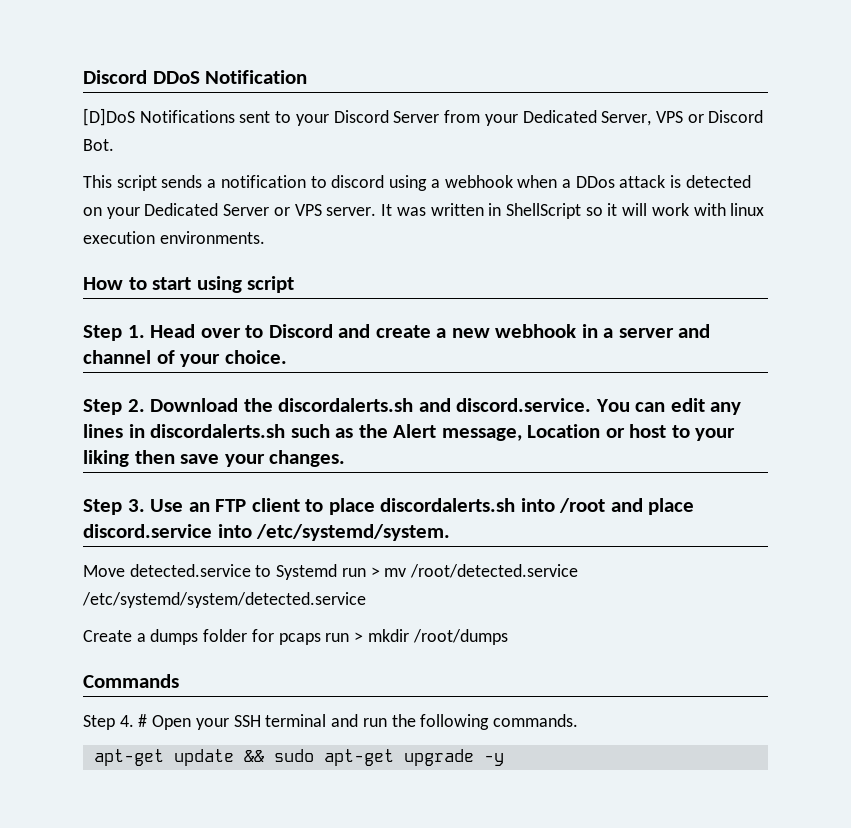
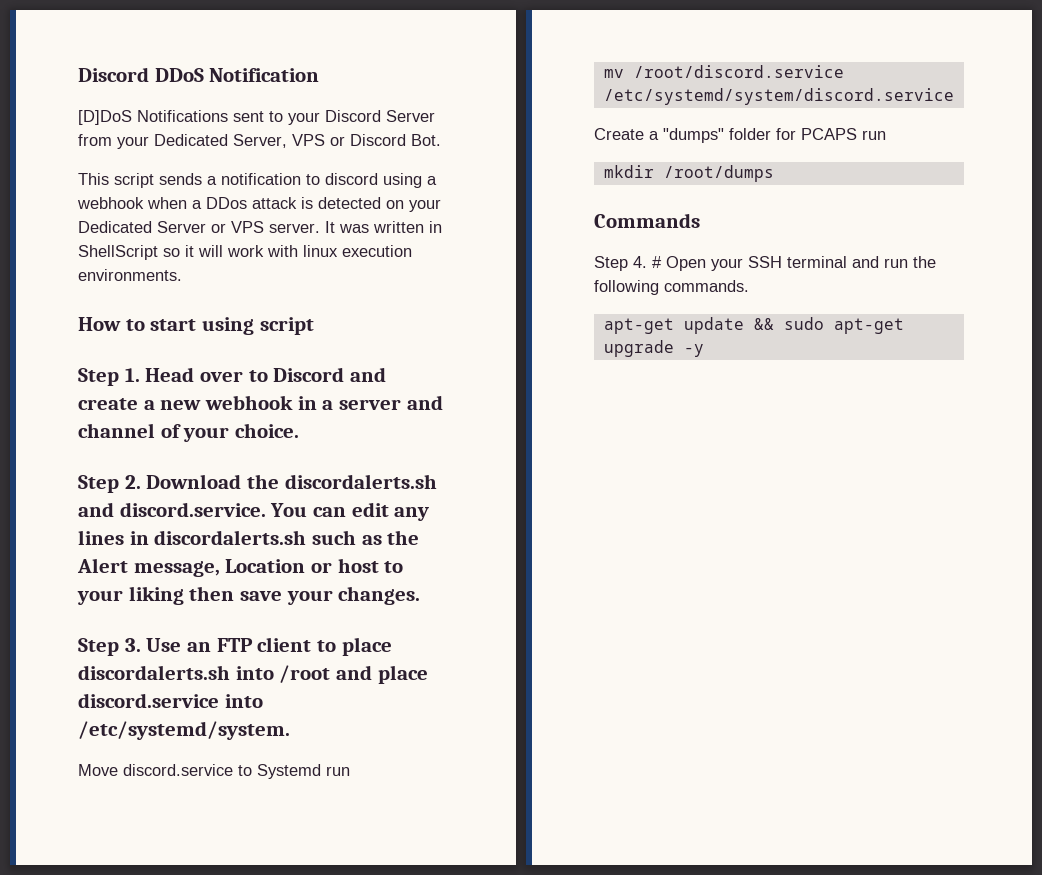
- Move detected.service to Systemd run > mv /root/detected.service /etc/systemd/system/detected.service
+ Move discord.service to Systemd run
+ mv /root/discord.service /etc/systemd/system/discord.service
- Create a dumps folder for pcaps run > mkdir /root/dumps
+ Create a "dumps" folder for PCAPS run
+ mkdir /root/dumps

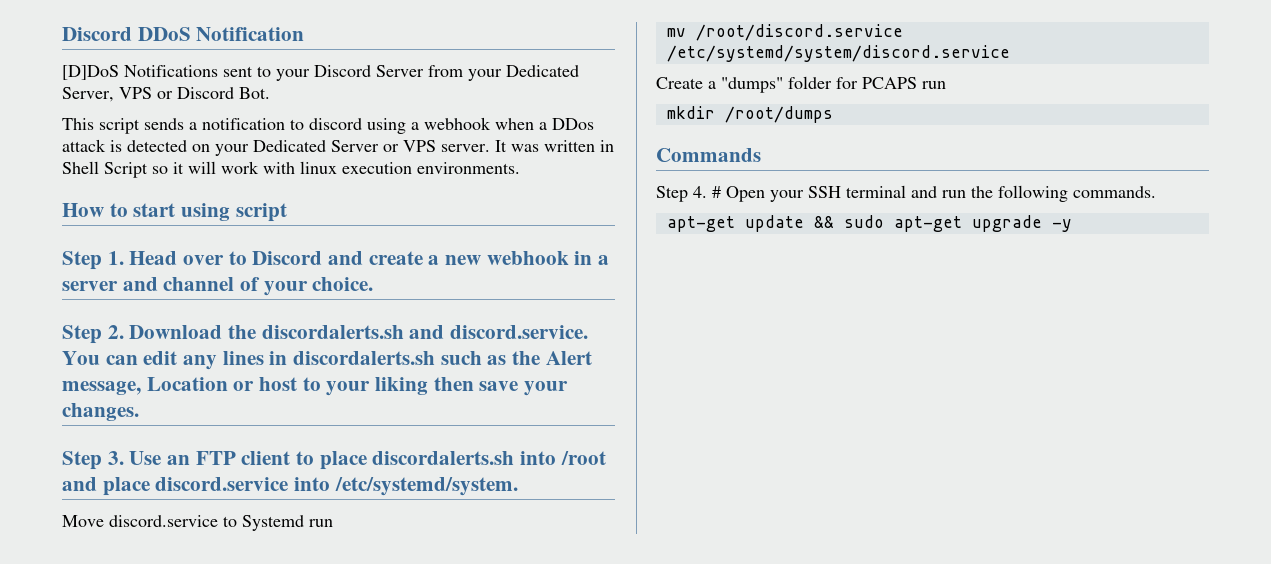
- It was written in ShellScript so it will work with linux execution environments.
+ It was written in Shell Script so it will work with linux execution environments.

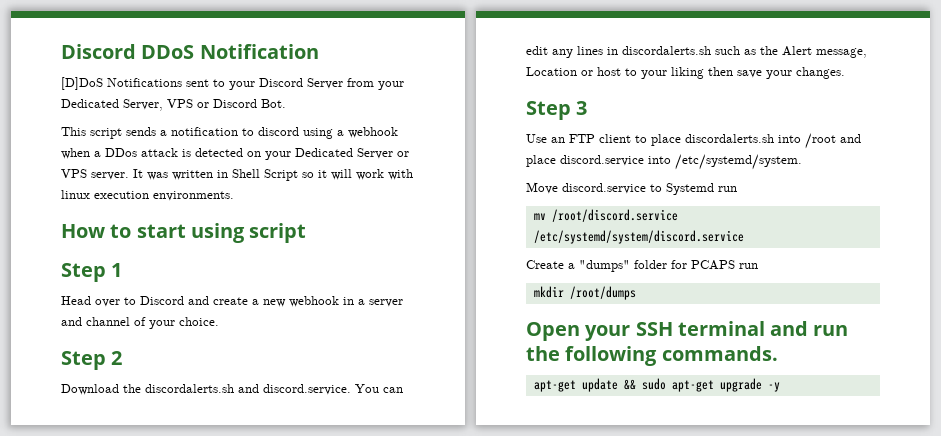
- Step 1. Head over to Discord and create a new webhook in a server and channel of your choice.
+ Step 1
+ Head over to Discord and create a new webhook in a server and channel of your choice.
- Step 2. Download the discordalerts.sh and discord.service. You can edit any lines in discordalerts.sh such as the Alert message, Location or host to your liking then save your changes.
+ Step 2
+ Download the discordalerts.sh and discord.service. You can edit any lines in discordalerts.sh such as the Alert message, Location or host to your liking then save your changes.
- Step 3. Use an FTP client to place discordalerts.sh into /root and place discord.service into /etc/systemd/system.
+ Step 3
+ Use an FTP client to place discordalerts.sh into /root and place discord.service into /etc/systemd/system.
- Commands
- Step 4. # Open your SSH terminal and run the following commands.
+ Open your SSH terminal and run the following commands.

